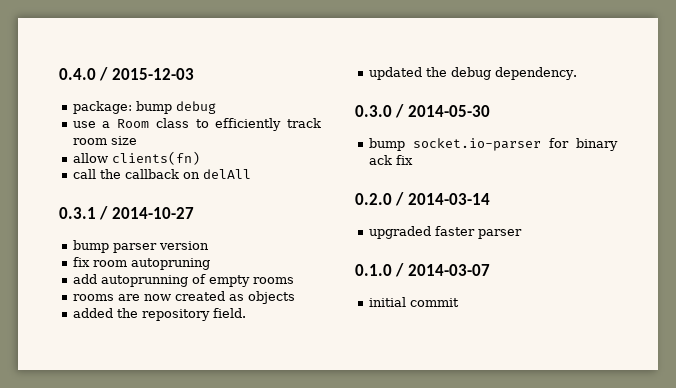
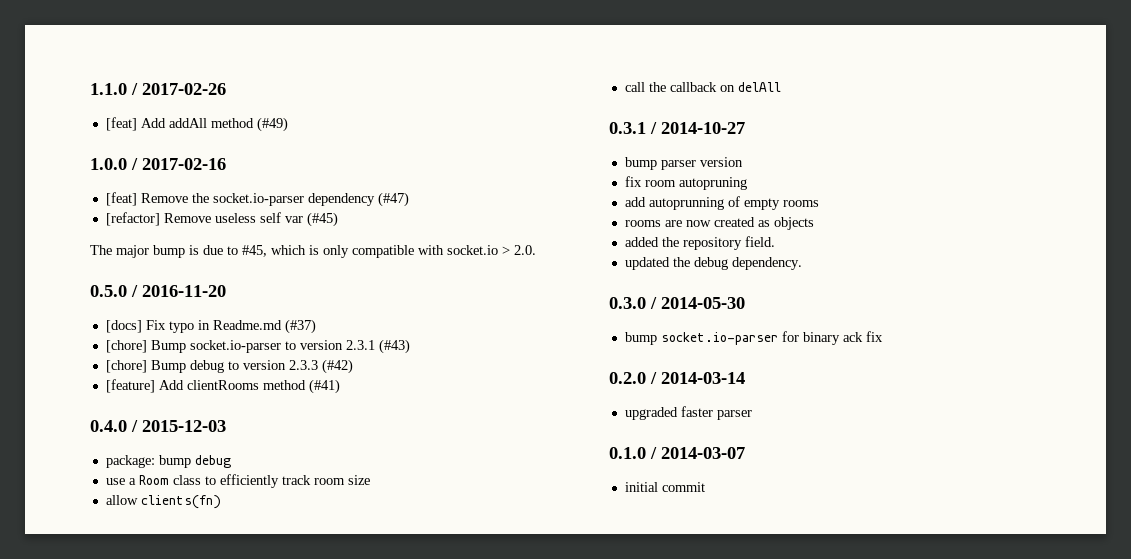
+ 1.1.0 / 2017-02-26
+ [feat] Add addAll method (#49)
+ 1.0.0 / 2017-02-16
+ [feat] Remove the socket.io-parser dependency (#47)
+ [refactor] Remove useless self var (#45)
+ The major bump is due to #45, which is only compatible with socket.io > 2.0.
+ 0.5.0 / 2016-11-20
+ [docs] Fix typo in Readme.md (#37)
+ [chore] Bump socket.io-parser to version 2.3.1 (#43)
+ [chore] Bump debug to version 2.3.3 (#42)
+ [feature] Add clientRooms method (#41)

